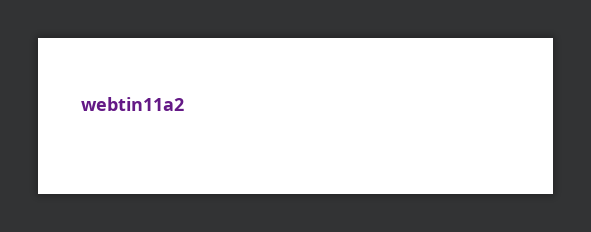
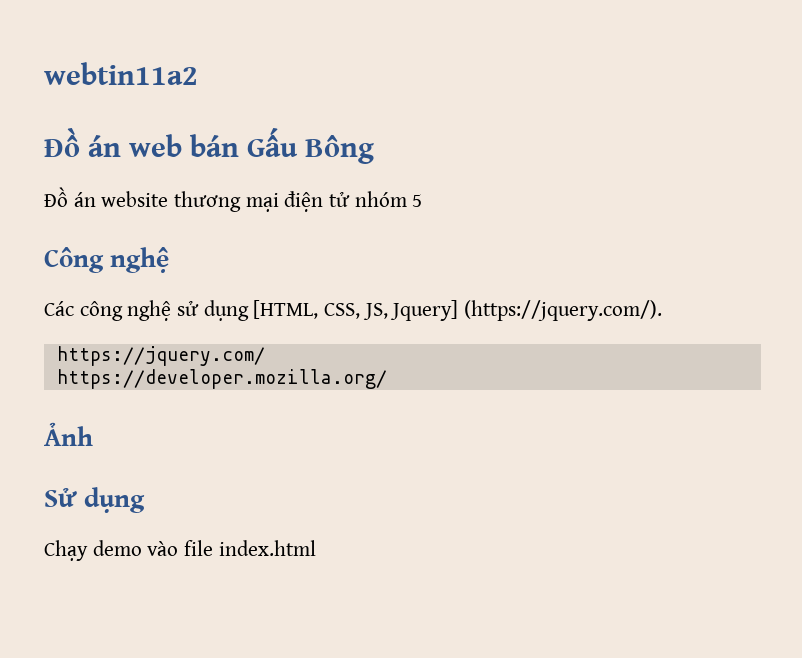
+ Đồ án web bán Gấu Bông
+ Đồ án website thương mại điện tử nhóm 5
+ Công nghệ
+ Các công nghệ sử dụng [HTML, CSS, JS, Jquery] (https://jquery.com/).
+ https://jquery.com/
+ https://developer.mozilla.org/
+ Ảnh
+ Sử dụng
+ Chạy demo vào file index.html

